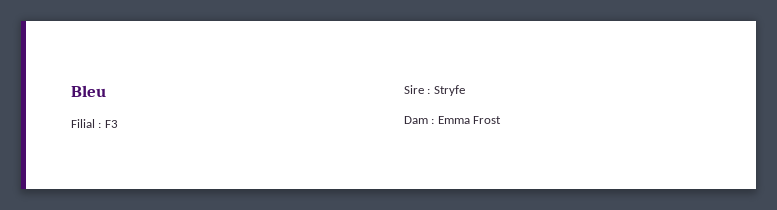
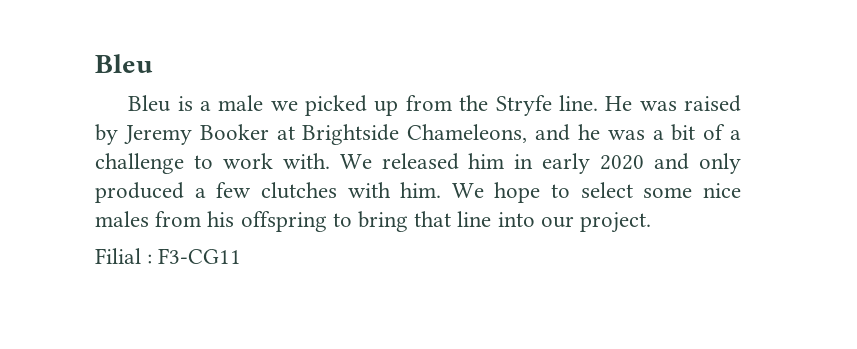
- Filial : F3
- Sire : Stryfe
- Dam : Emma Frost
+ Bleu is a male we picked up from the Stryfe line. He was raised by Jeremy Booker at Brightside Chameleons, and he was a bit of a challenge to work with. We released him in early 2020 and only produced a few clutches with him. We hope to select some nice males from his offspring to bring that line into our project.
+ Filial : F3-CG11

